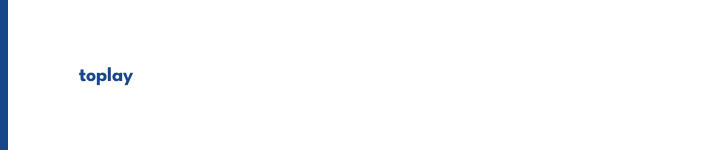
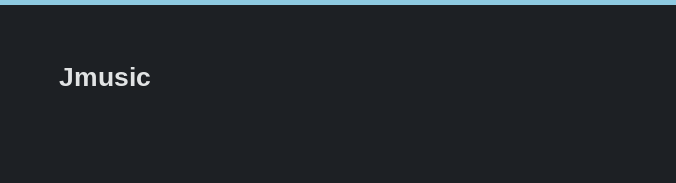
- toplay
+ Jmusic

